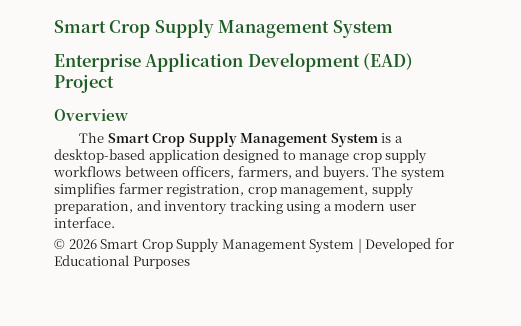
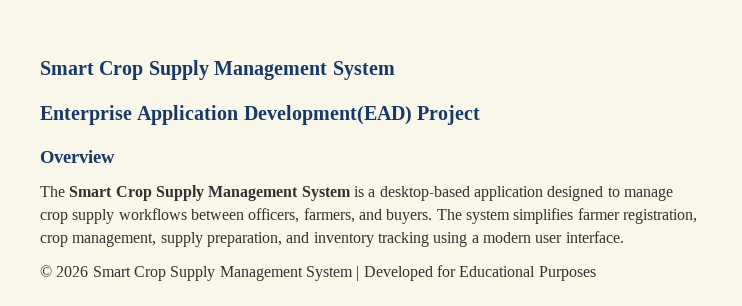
- Enterprise Application Development (EAD) Project
+ Enterprise Application Development(EAD) Project

